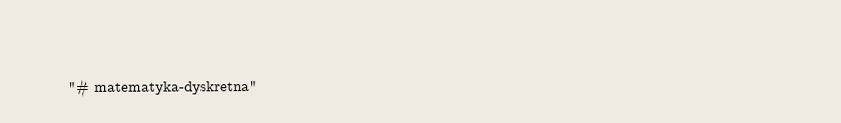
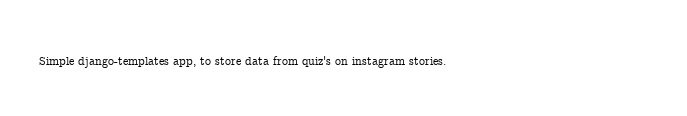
- "# matematyka-dyskretna"
+ Simple django-templates app, to store data from quiz's on instagram stories.

